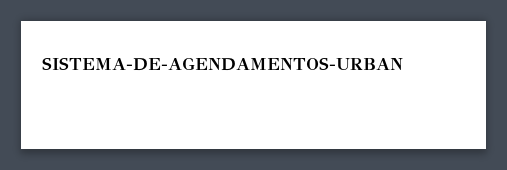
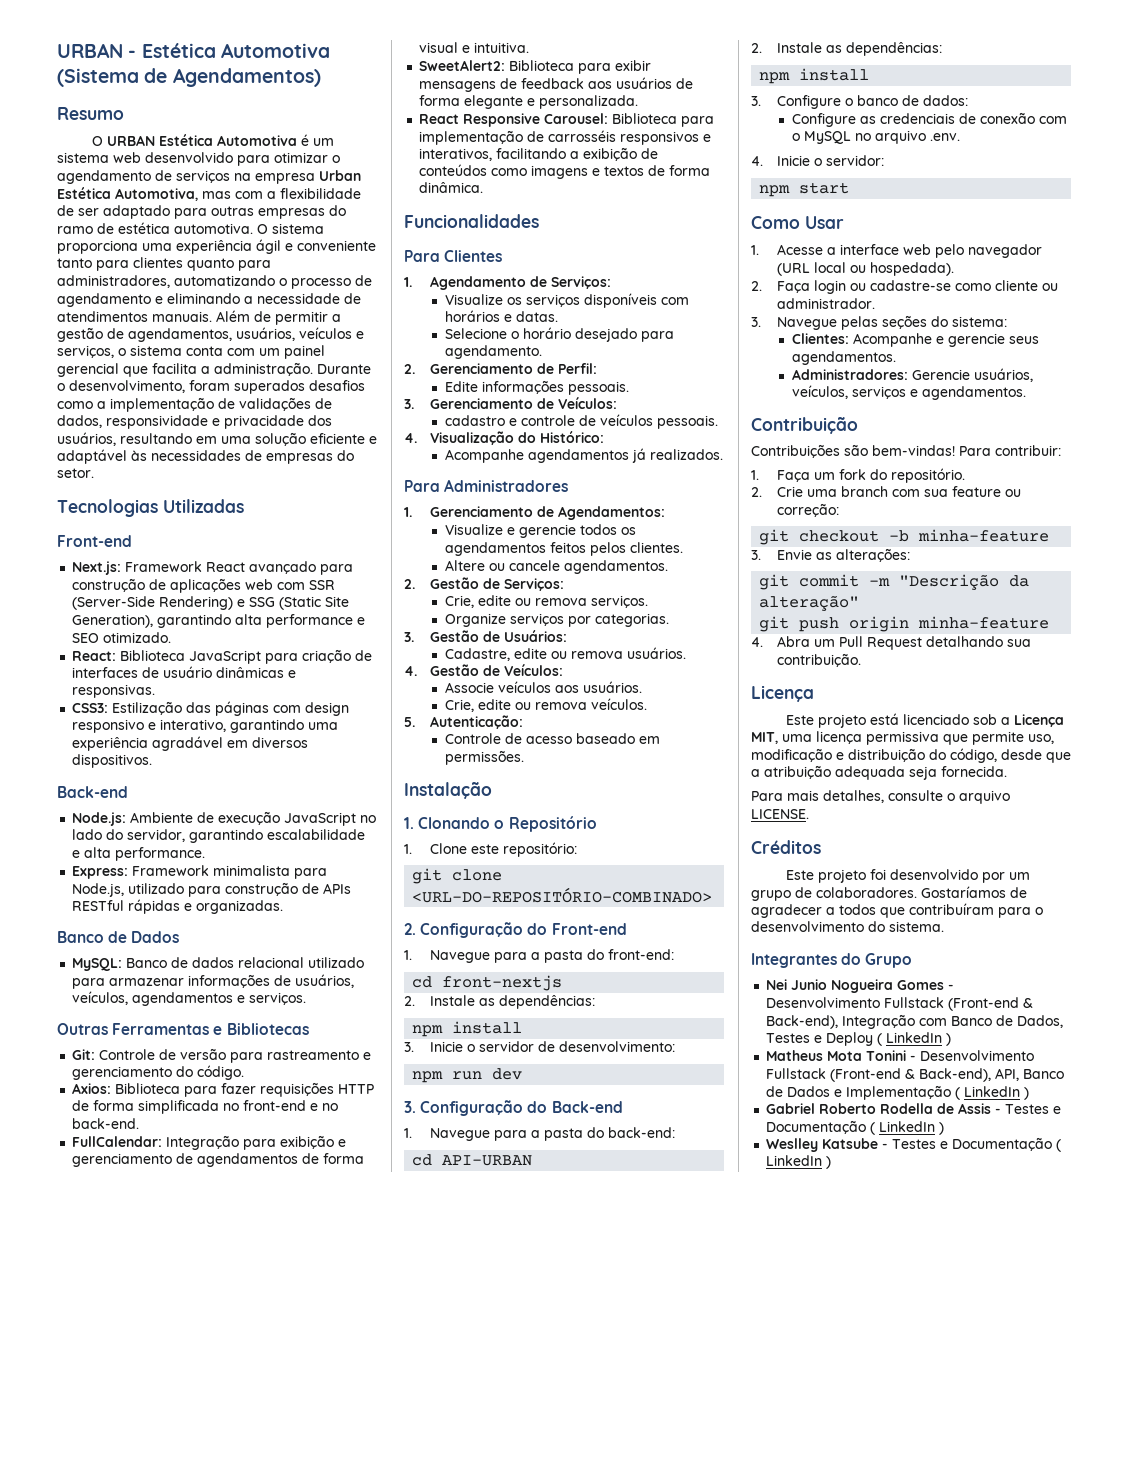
- SISTEMA-DE-AGENDAMENTOS-URBAN
+ URBAN - Estética Automotiva (Sistema de Agendamentos)
+ Resumo
+ O URBAN Estética Automotiva é um sistema web desenvolvido para otimizar o agendamento de serviços na empresa Urban Estética Automotiva, mas com a flexibilidade de ser adaptado para outras empresas do ramo de estética automotiva. O sistema proporciona uma experiência ágil e conveniente tanto para clientes quanto para administradores, automatizando o processo de agendamento e eliminando a necessidade de atendimentos manuais. Além de permitir a gestão de agendamentos, usuários, veículos e serviços, o sistema conta com um painel gerencial que facilita a administração. Durante o desenvolvimento, foram superados desafios como a implementação de validações de dados, responsividade e privacidade dos usuários, resultando em uma solução eficiente e adaptável às necessidades de empresas do setor.
+ Tecnologias Utilizadas
+ Front-end
+ Next.js: Framework React avançado para construção de aplicações web com SSR (Server-Side Rendering) e SSG (Static Site Generation), garantindo alta performance e SEO otimizado.
+ React: Biblioteca JavaScript para criação de interfaces de usuário dinâmicas e responsivas.
+ CSS3: Estilização das páginas com design responsivo e interativo, garantindo uma experiência agradável em diversos dispositivos.
+ Back-end
+ Node.js: Ambiente de execução JavaScript no lado do servidor, garantindo escalabilidade e alta performance.
+ Express: Framework minimalista para Node.js, utilizado para construção de APIs RESTful rápidas e organizadas.
+ Banco de Dados
+ MySQL: Banco de dados relacional utilizado para armazenar informações de usuários, veículos, agendamentos e serviços.
+ Outras Ferramentas e Bibliotecas
+ Git: Controle de versão para rastreamento e gerenciamento do código.
+ Axios: Biblioteca para fazer requisições HTTP de forma simplificada no front-end e no back-end.
+ FullCalendar: Integração para exibição e gerenciamento de agendamentos de forma visual e intuitiva.
+ SweetAlert2: Biblioteca para exibir mensagens de feedback aos usuários de forma elegante e personalizada.
+ React Responsive Carousel: Biblioteca para implementação de carrosséis responsivos e interativos, facilitando a exibição de conteúdos como imagens e textos de forma dinâmica.
+ Funcionalidades
+ Para Clientes
+ 1. Agendamento de Serviços:
+ Visualize os serviços disponíveis com horários e datas.
+ Selecione o horário desejado para agendamento.
+ 2. Gerenciamento de Perfil:
+ Edite informações pessoais.
+ 3. Gerenciamento de Veículos:
+ cadastro e controle de veículos pessoais.
+ 4. Visualização do Histórico:
+ Acompanhe agendamentos já realizados.
+ Para Administradores
+ 1. Gerenciamento de Agendamentos:
+ Visualize e gerencie todos os agendamentos feitos pelos clientes.
+ Altere ou cancele agendamentos.
+ 2. Gestão de Serviços:
+ Crie, edite ou remova serviços.
+ Organize serviços por categorias.
+ 3. Gestão de Usuários:
+ Cadastre, edite ou remova usuários.
+ 4. Gestão de Veículos:
+ Associe veículos aos usuários.
+ Crie, edite ou remova veículos.
+ 5. Autenticação:
+ Controle de acesso baseado em permissões.
+ Instalação
+ 1. Clonando o Repositório
+ 1. Clone este repositório:
+ git clone <URL-DO-REPOSITÓRIO-COMBINADO>
+ 2. Configuração do Front-end
+ 1. Navegue para a pasta do front-end:
+ cd front-nextjs
+ 2. Instale as dependências:
+ npm install
+ 3. Inicie o servidor de desenvolvimento:
+ npm run dev
+ 3. Configuração do Back-end
+ 1. Navegue para a pasta do back-end:
+ cd API-URBAN
+ 2. Instale as dependências:
+ npm install
+ 3. Configure o banco de dados:
+ Configure as credenciais de conexão com o MySQL no arquivo .env.
+ 4. Inicie o servidor:
+ npm start
+ Como Usar
+ 1. Acesse a interface web pelo navegador (URL local ou hospedada).
+ 2. Faça login ou cadastre-se como cliente ou administrador.
+ 3. Navegue pelas seções do sistema:
+ Clientes: Acompanhe e gerencie seus agendamentos.
+ Administradores: Gerencie usuários, veículos, serviços e agendamentos.
+ Contribuição
+ Contribuições são bem-vindas! Para contribuir:
+ 1. Faça um fork do repositório.
+ 2. Crie uma branch com sua feature ou correção:
+ git checkout -b minha-feature
+ 3. Envie as alterações:
+ git commit -m "Descrição da alteração"
+ git push origin minha-feature
+ 4. Abra um Pull Request detalhando sua contribuição.
+ Licença
+ Este projeto está licenciado sob a Licença MIT, uma licença permissiva que permite uso, modificação e distribuição do código, desde que a atribuição adequada seja fornecida.
+ Para mais detalhes, consulte o arquivo LICENSE.
+ Créditos
+ Este projeto foi desenvolvido por um grupo de colaboradores. Gostaríamos de agradecer a todos que contribuíram para o desenvolvimento do sistema.
+ Integrantes do Grupo
+ Nei Junio Nogueira Gomes - Desenvolvimento Fullstack (Front-end & Back-end), Integração com Banco de Dados, Testes e Deploy ( LinkedIn )
+ Matheus Mota Tonini - Desenvolvimento Fullstack (Front-end & Back-end), API, Banco de Dados e Implementação ( LinkedIn )
+ Gabriel Roberto Rodella de Assis - Testes e Documentação ( LinkedIn )
+ Weslley Katsube - Testes e Documentação ( LinkedIn )

